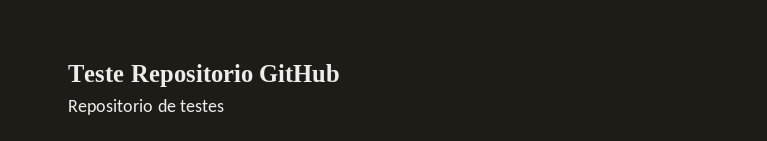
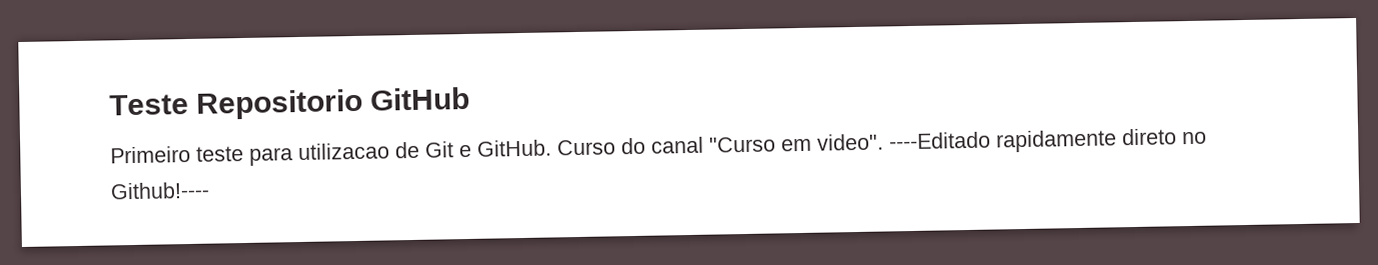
- Repositorio de testes
+ Primeiro teste para utilizacao de Git e GitHub. Curso do canal "Curso em video". ----Editado rapidamente direto no Github!----

